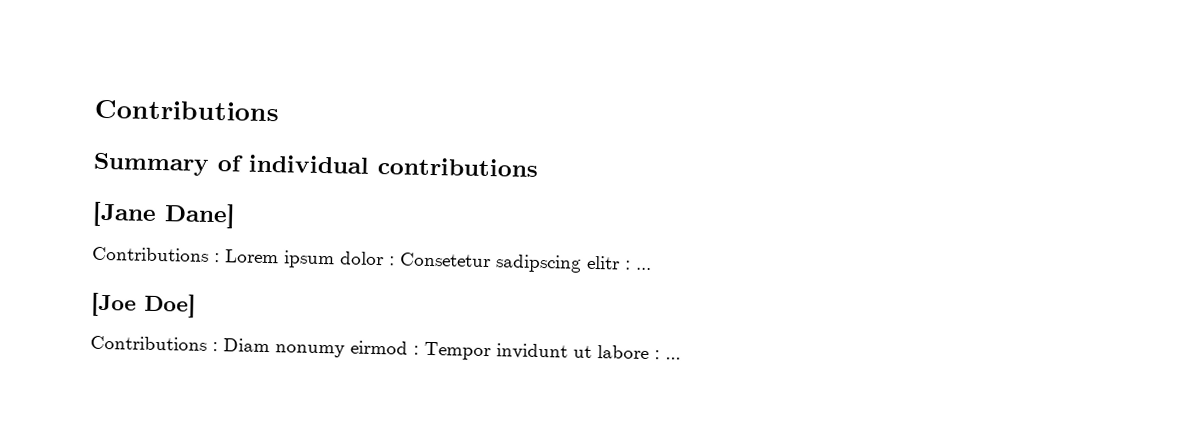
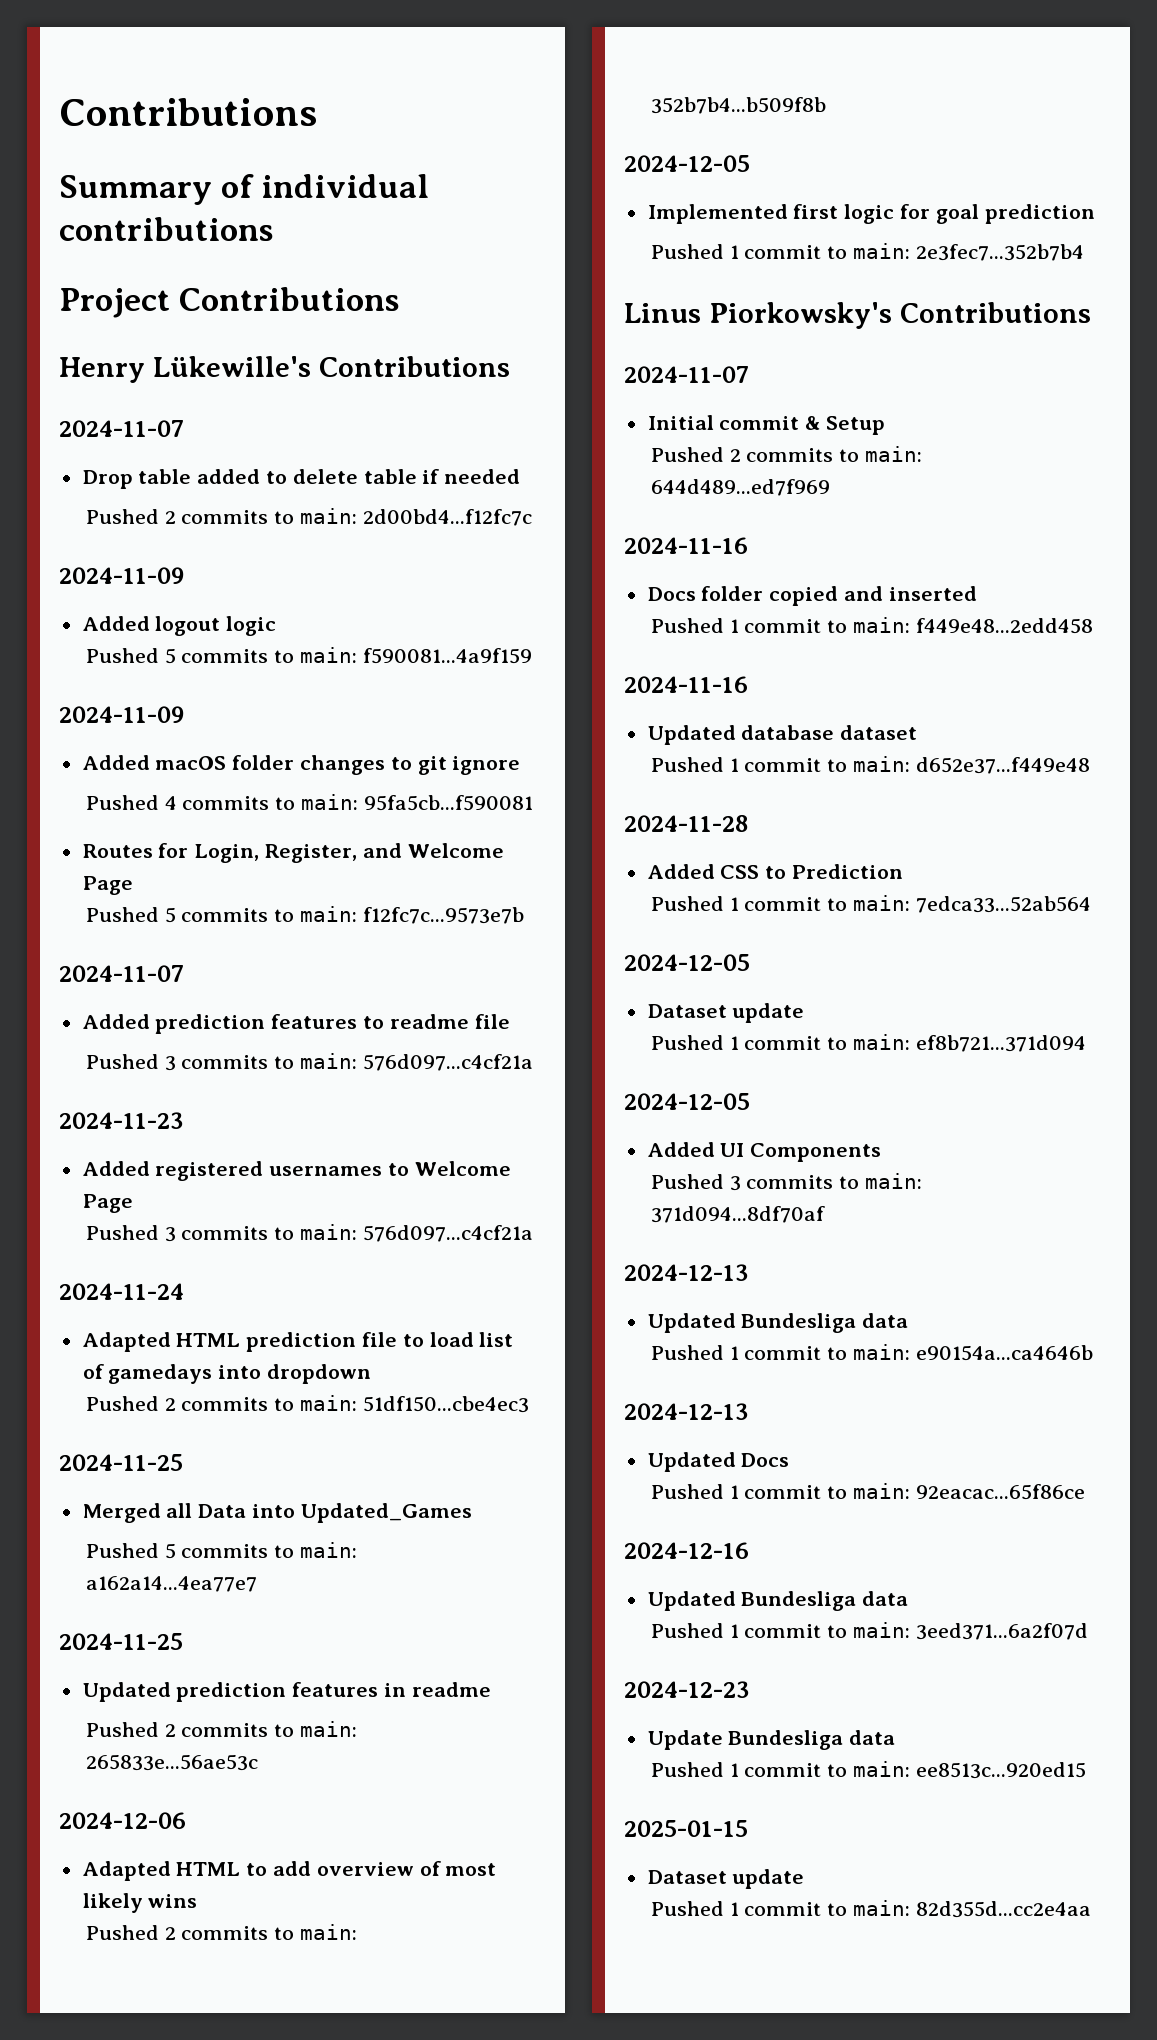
- [Jane Dane]
- Contributions : Lorem ipsum dolor : Consetetur sadipscing elitr : ...
- [Joe Doe]
- Contributions : Diam nonumy eirmod : Tempor invidunt ut labore : ...
+ Project Contributions
+ Henry Lükewille's Contributions
+ 2024-11-07
+ Drop table added to delete table if needed
+ Pushed 2 commits to main: 2d00bd4...f12fc7c
+ 2024-11-09
+ Added logout logic
+ Pushed 5 commits to main: f590081...4a9f159
+ 2024-11-09
+ Added macOS folder changes to git ignore
+ Pushed 4 commits to main: 95fa5cb...f590081
+ Routes for Login, Register, and Welcome Page
+ Pushed 5 commits to main: f12fc7c...9573e7b
+ 2024-11-07
+ Added prediction features to readme file
+ Pushed 3 commits to main: 576d097...c4cf21a
+ 2024-11-23
+ Added registered usernames to Welcome Page
+ Pushed 3 commits to main: 576d097...c4cf21a
+ 2024-11-24
+ Adapted HTML prediction file to load list of gamedays into dropdown
+ Pushed 2 commits to main: 51df150...cbe4ec3
+ 2024-11-25
+ Merged all Data into Updated_Games
+ Pushed 5 commits to main: a162a14...4ea77e7
+ 2024-11-25
+ Updated prediction features in readme
+ Pushed 2 commits to main: 265833e...56ae53c
+ 2024-12-06
+ Adapted HTML to add overview of most likely wins
+ Pushed 2 commits to main: 352b7b4...b509f8b
+ 2024-12-05
+ Implemented first logic for goal prediction
+ Pushed 1 commit to main: 2e3fec7...352b7b4
+ Linus Piorkowsky's Contributions
+ 2024-11-07
+ Initial commit & Setup
+ Pushed 2 commits to main: 644d489...ed7f969
+ 2024-11-16
+ Docs folder copied and inserted
+ Pushed 1 commit to main: f449e48...2edd458
+ 2024-11-16
+ Updated database dataset
+ Pushed 1 commit to main: d652e37...f449e48
+ 2024-11-28
+ Added CSS to Prediction
+ Pushed 1 commit to main: 7edca33...52ab564
+ 2024-12-05
+ Dataset update
+ Pushed 1 commit to main: ef8b721...371d094
+ 2024-12-05
+ Added UI Components
+ Pushed 3 commits to main: 371d094...8df70af
+ 2024-12-13
+ Updated Bundesliga data
+ Pushed 1 commit to main: e90154a...ca4646b
+ 2024-12-13
+ Updated Docs
+ Pushed 1 commit to main: 92eacac...65f86ce
+ 2024-12-16
+ Updated Bundesliga data
+ Pushed 1 commit to main: 3eed371...6a2f07d
+ 2024-12-23
+ Update Bundesliga data
+ Pushed 1 commit to main: ee8513c...920ed15
+ 2025-01-15
+ Dataset update
+ Pushed 1 commit to main: 82d355d...cc2e4aa

